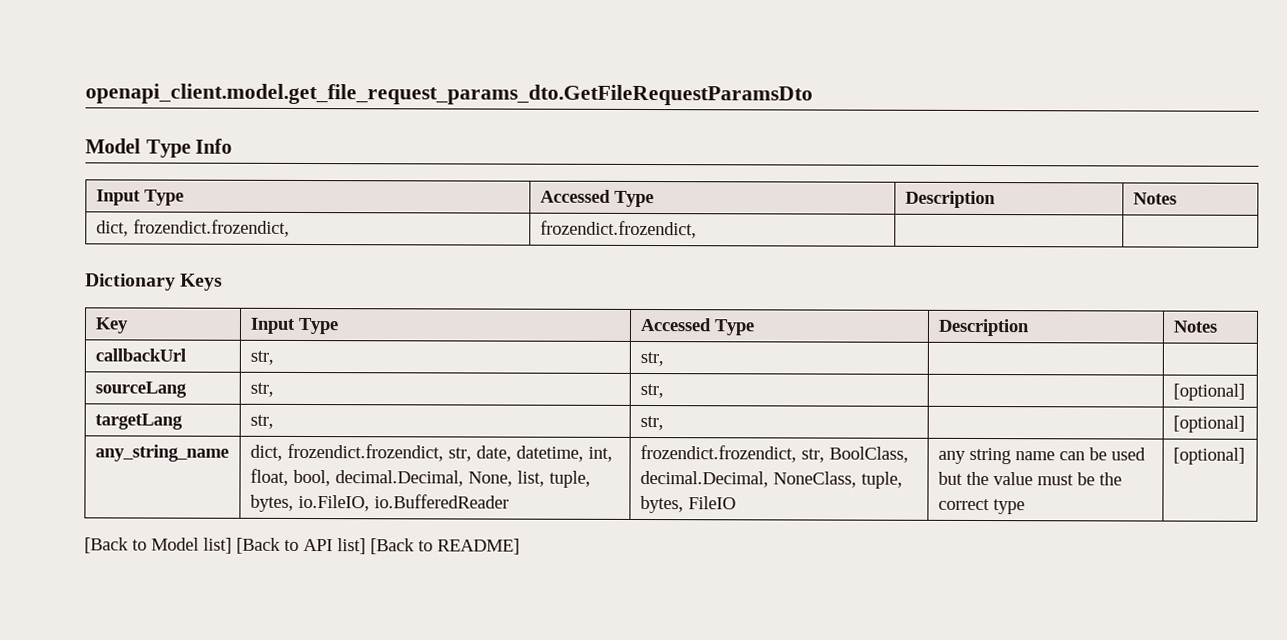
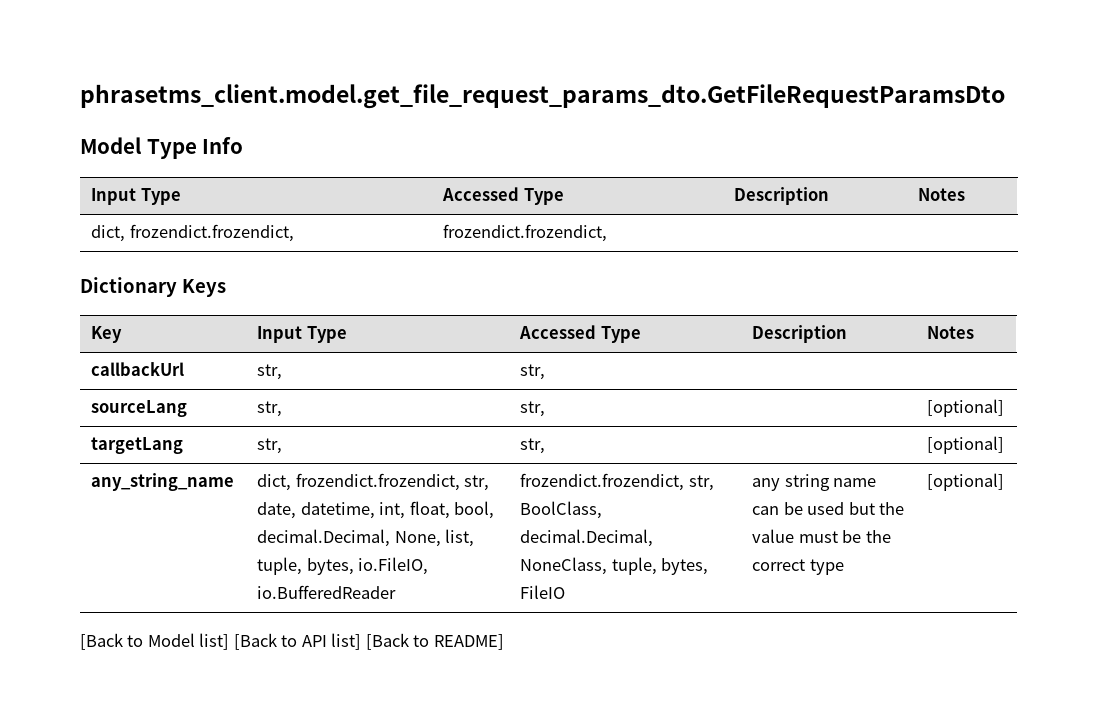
- openapi_client.model.get_file_request_params_dto.GetFileRequestParamsDto
+ phrasetms_client.model.get_file_request_params_dto.GetFileRequestParamsDto

